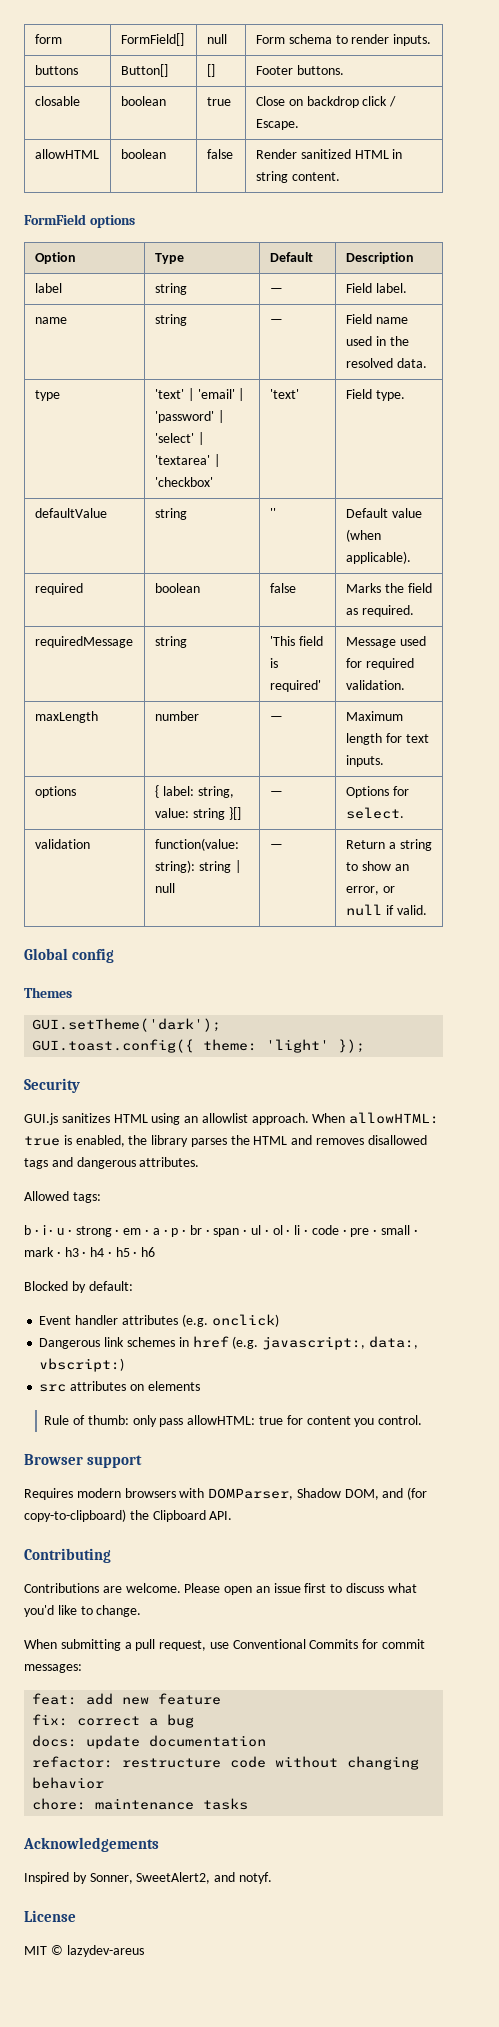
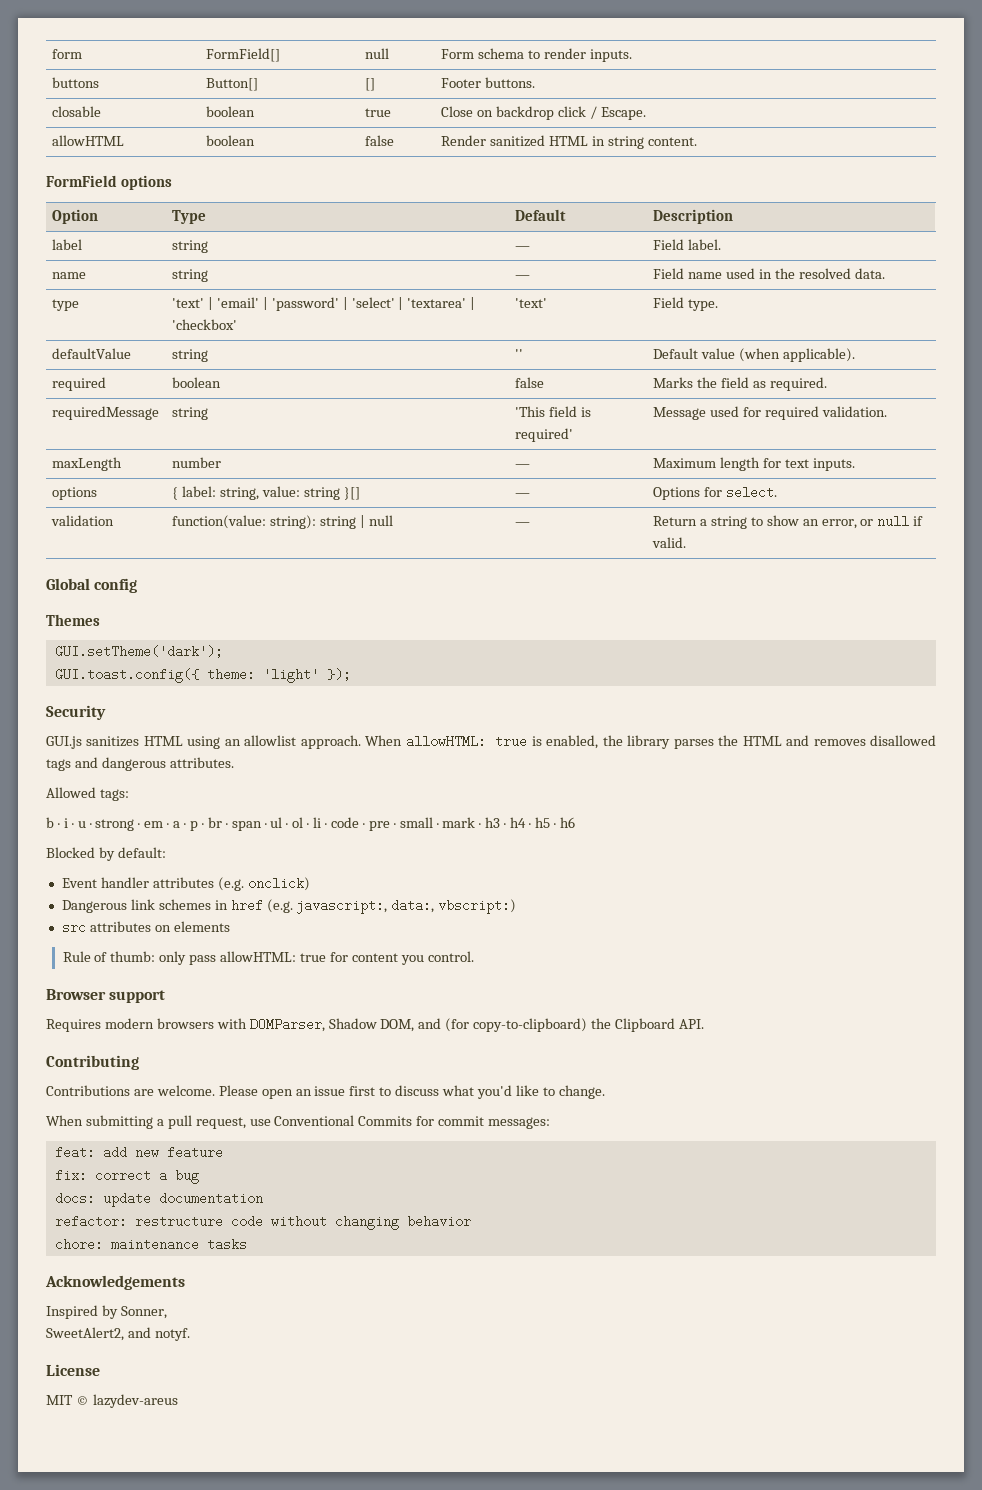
- Inspired by Sonner, SweetAlert2, and notyf.
+ Inspired by Sonner,
+ SweetAlert2, and notyf.

